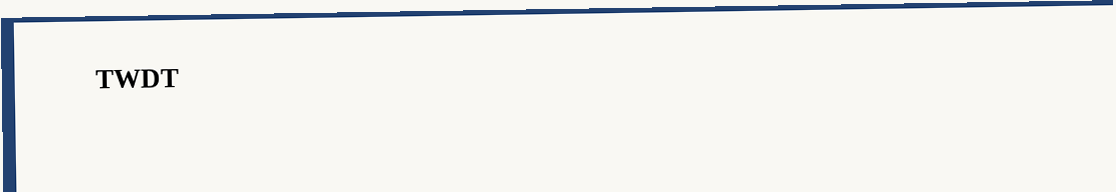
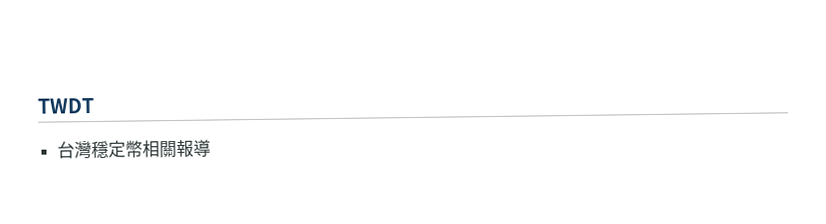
+ 台灣穩定幣相關報導

